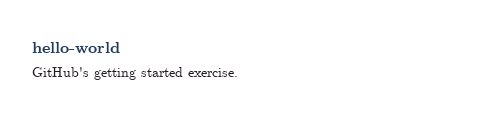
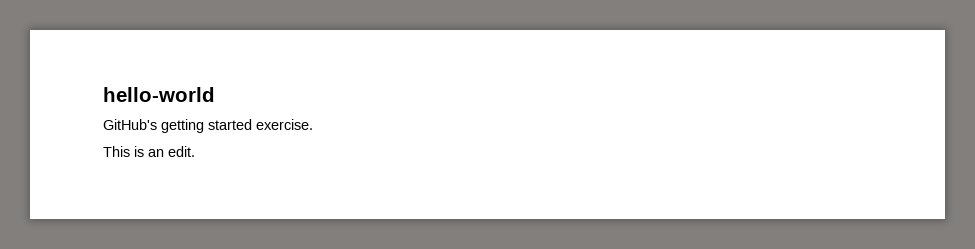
+ This is an edit.

